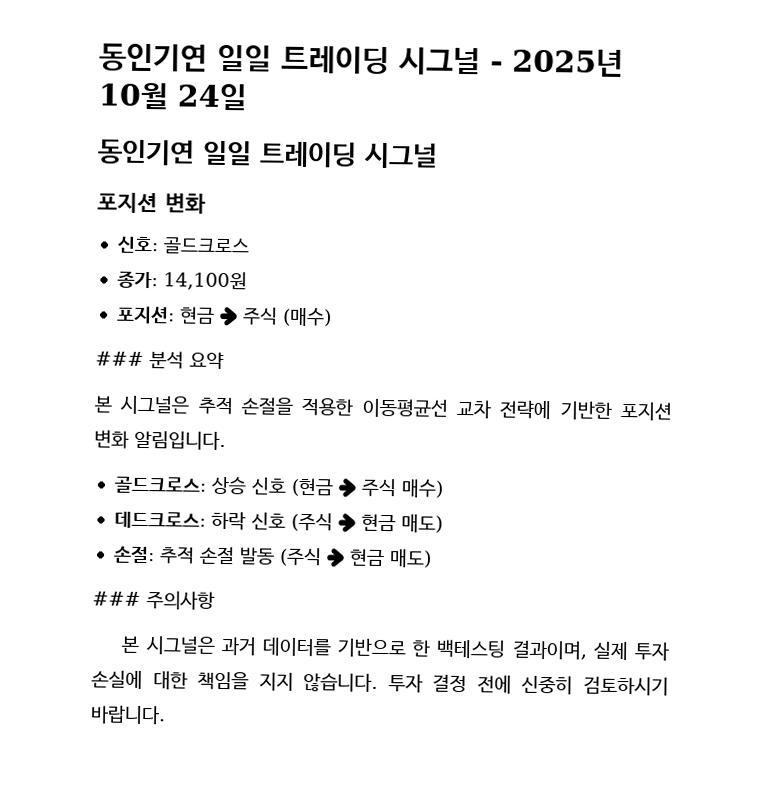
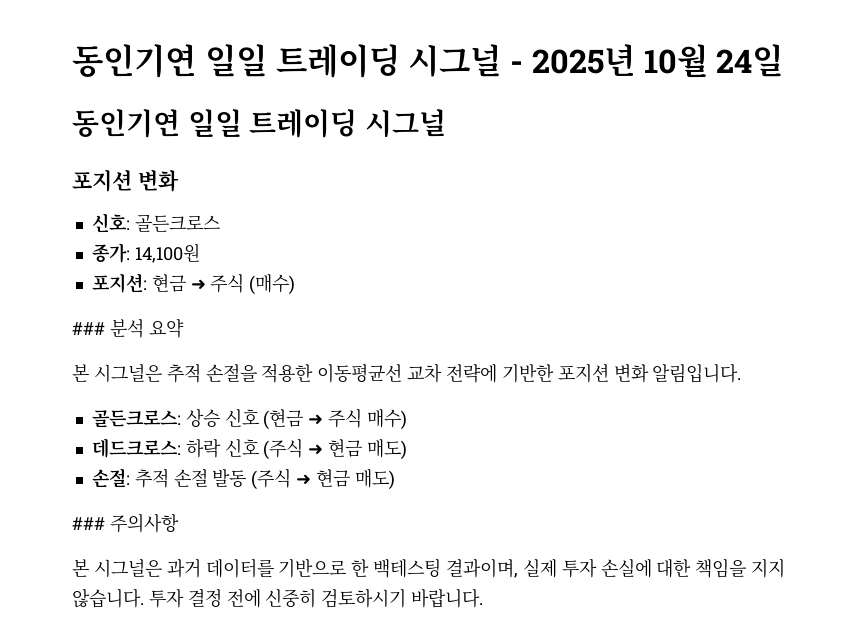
- 신호: 골드크로스
+ 신호: 골든크로스
- 골드크로스: 상승 신호 (현금 ➜ 주식 매수)
+ 골든크로스: 상승 신호 (현금 ➜ 주식 매수)

